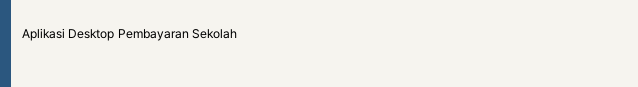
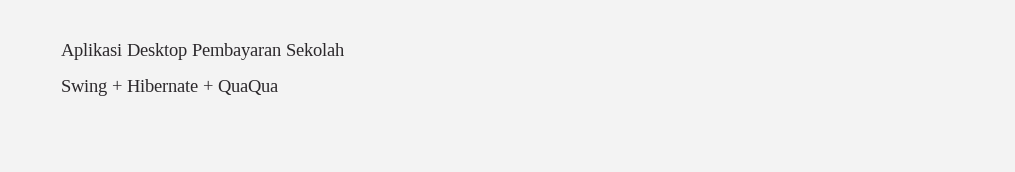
+ Swing + Hibernate + QuaQua

